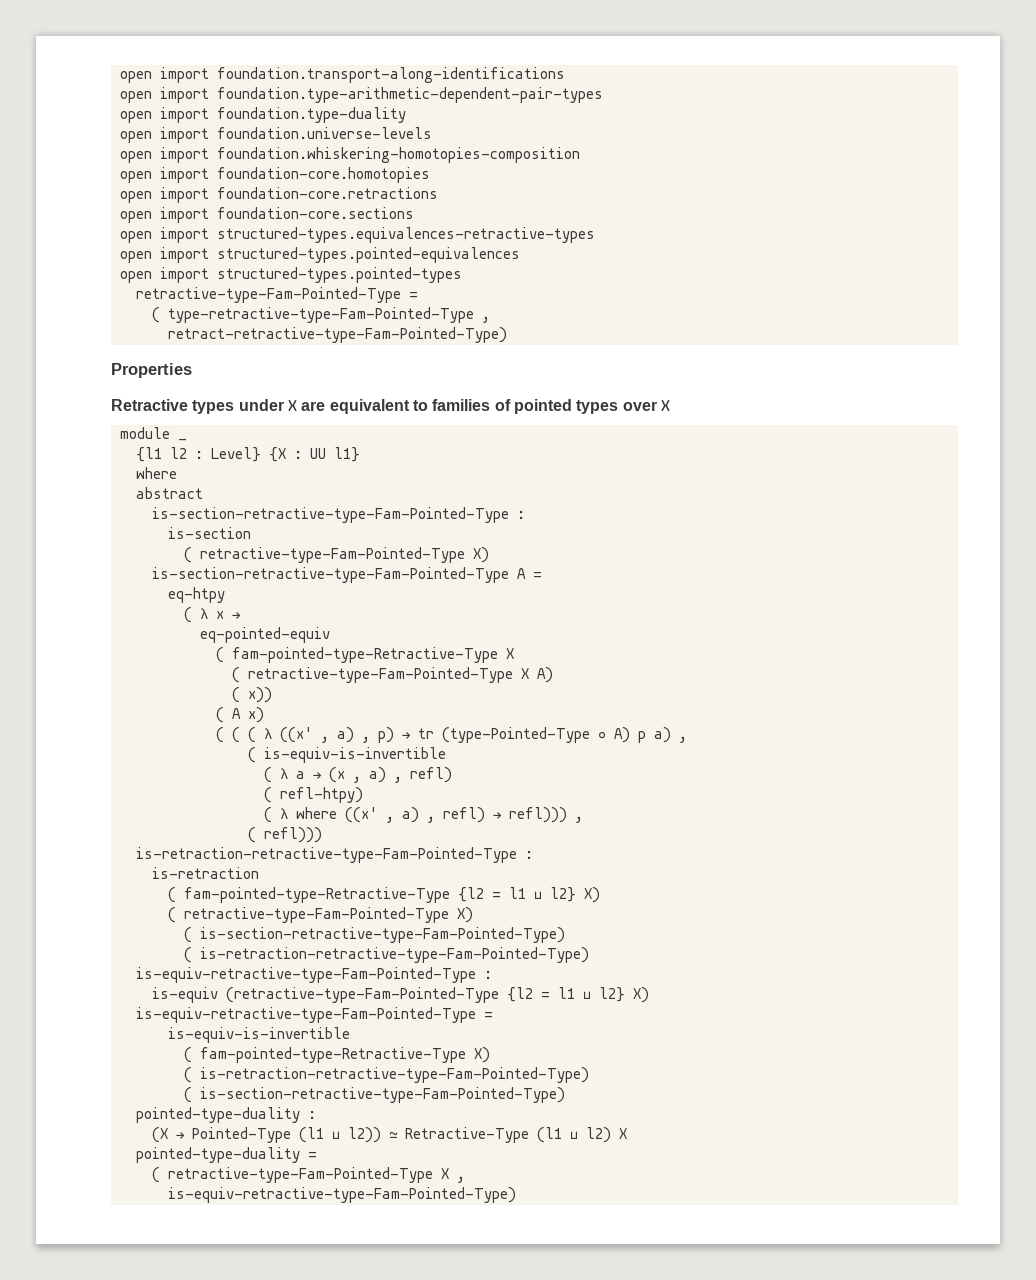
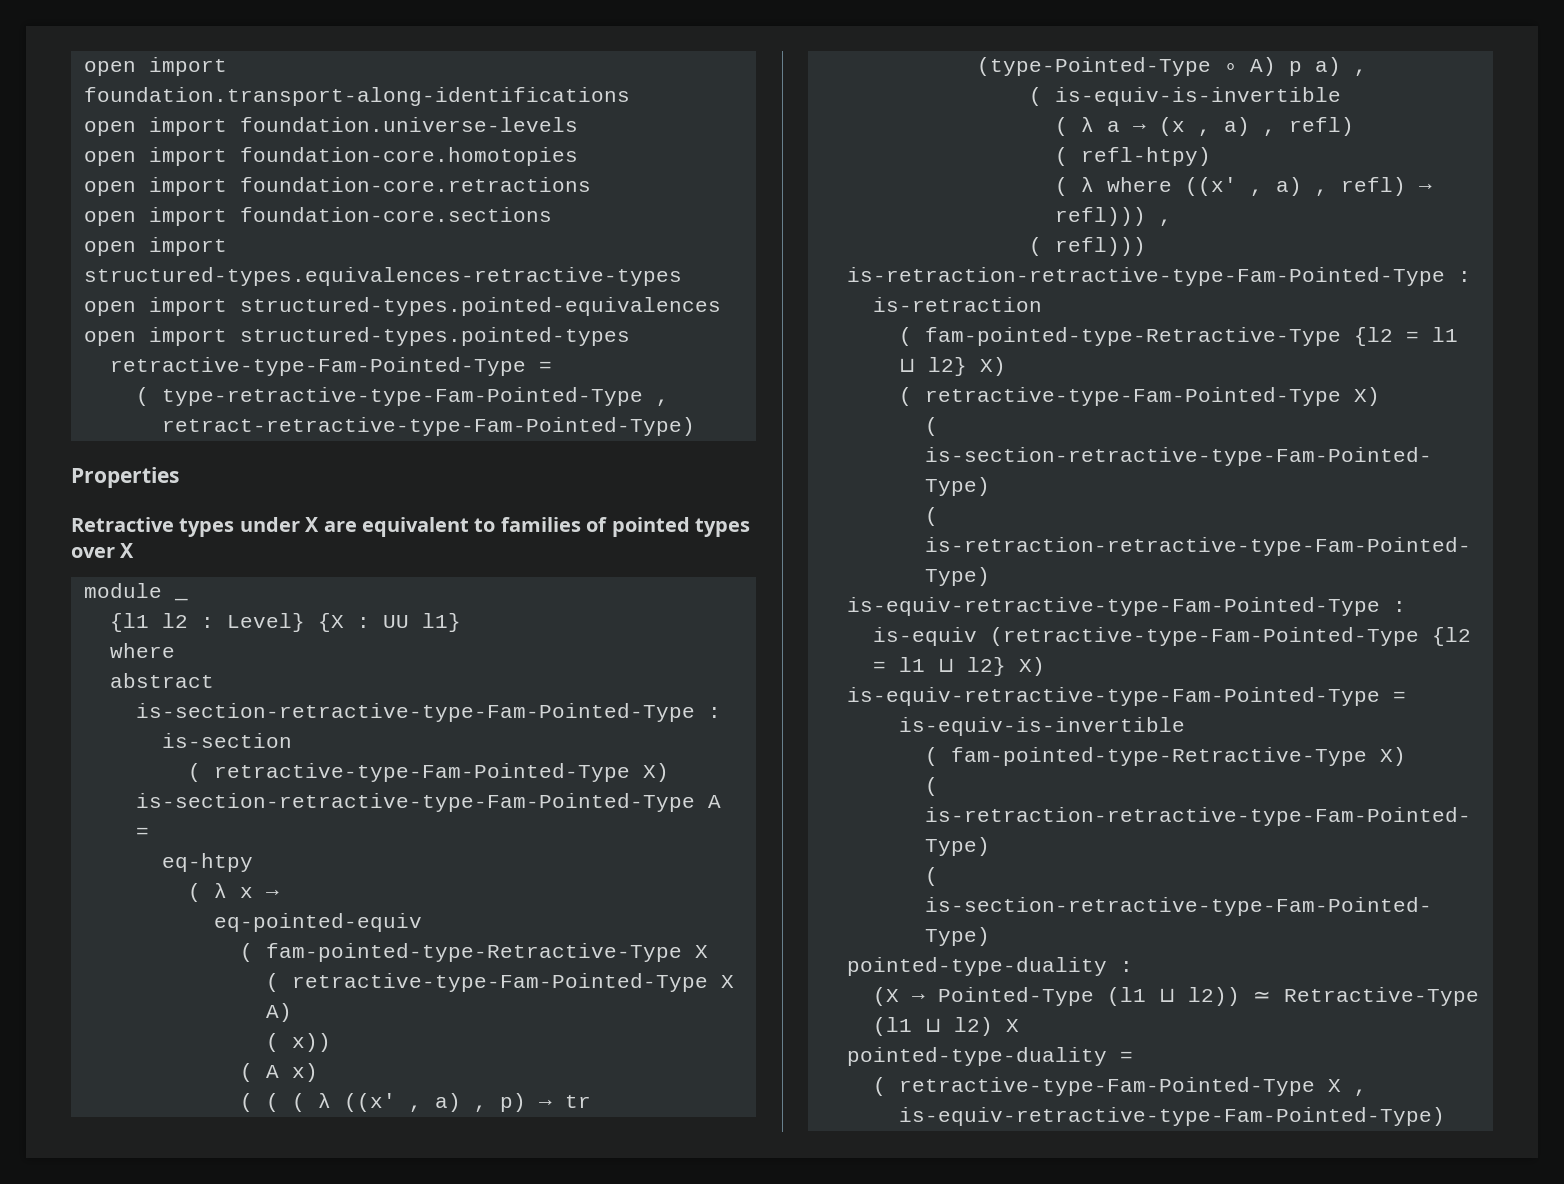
- open import foundation.type-arithmetic-dependent-pair-types
- open import foundation.type-duality
- open import foundation.whiskering-homotopies-composition

